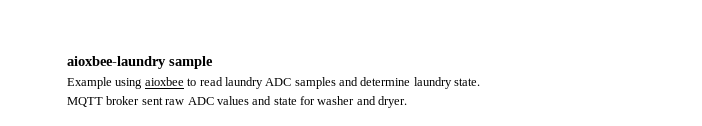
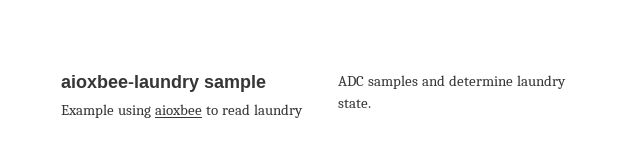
- MQTT broker sent raw ADC values and state for washer and dryer.

